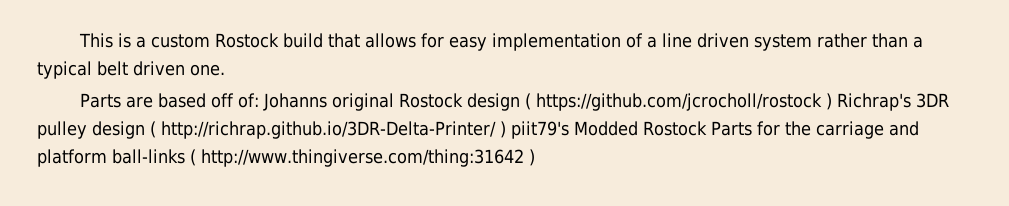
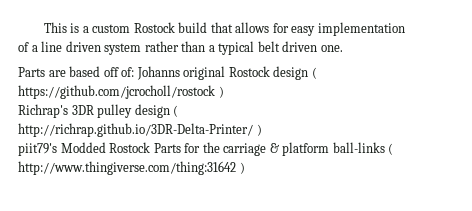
- Parts are based off of: Johanns original Rostock design ( https://github.com/jcrocholl/rostock ) Richrap's 3DR pulley design ( http://richrap.github.io/3DR-Delta-Printer/ ) piit79's Modded Rostock Parts for the carriage and platform ball-links ( http://www.thingiverse.com/thing:31642 )
+ Parts are based off of: Johanns original Rostock design ( https://github.com/jcrocholl/rostock )
+ Richrap's 3DR pulley design ( http://richrap.github.io/3DR-Delta-Printer/ )
+ piit79's Modded Rostock Parts for the carriage & platform ball-links ( http://www.thingiverse.com/thing:31642 )

